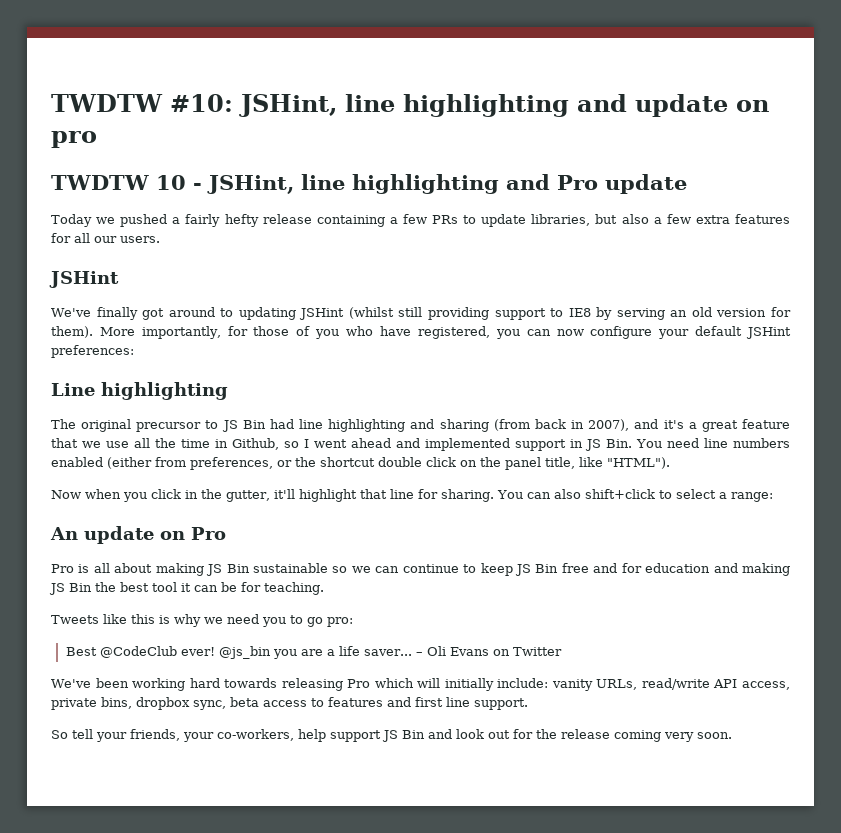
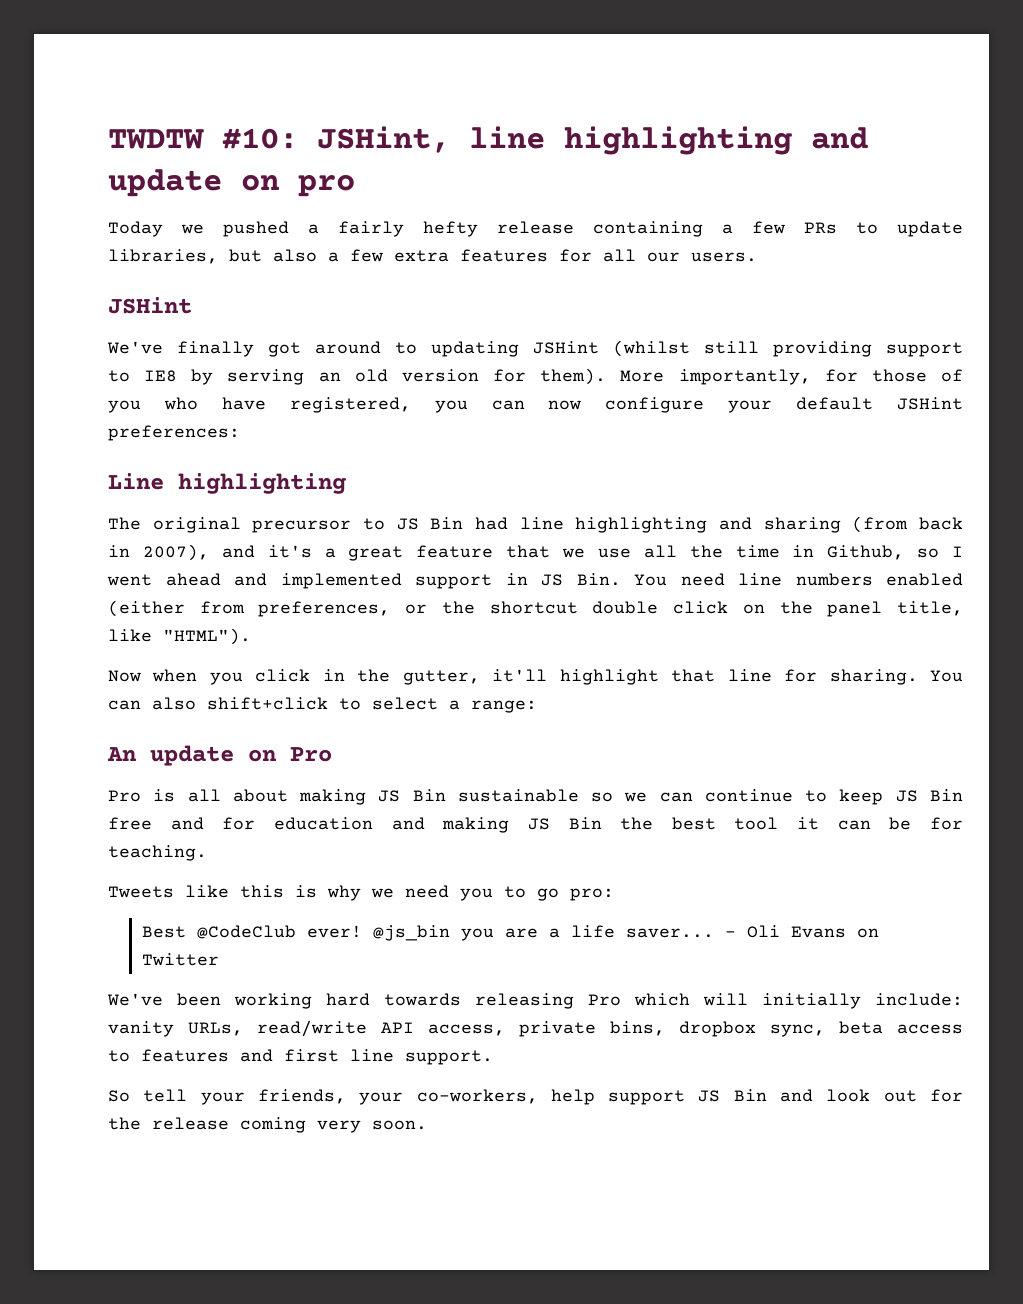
- TWDTW 10 - JSHint, line highlighting and Pro update

